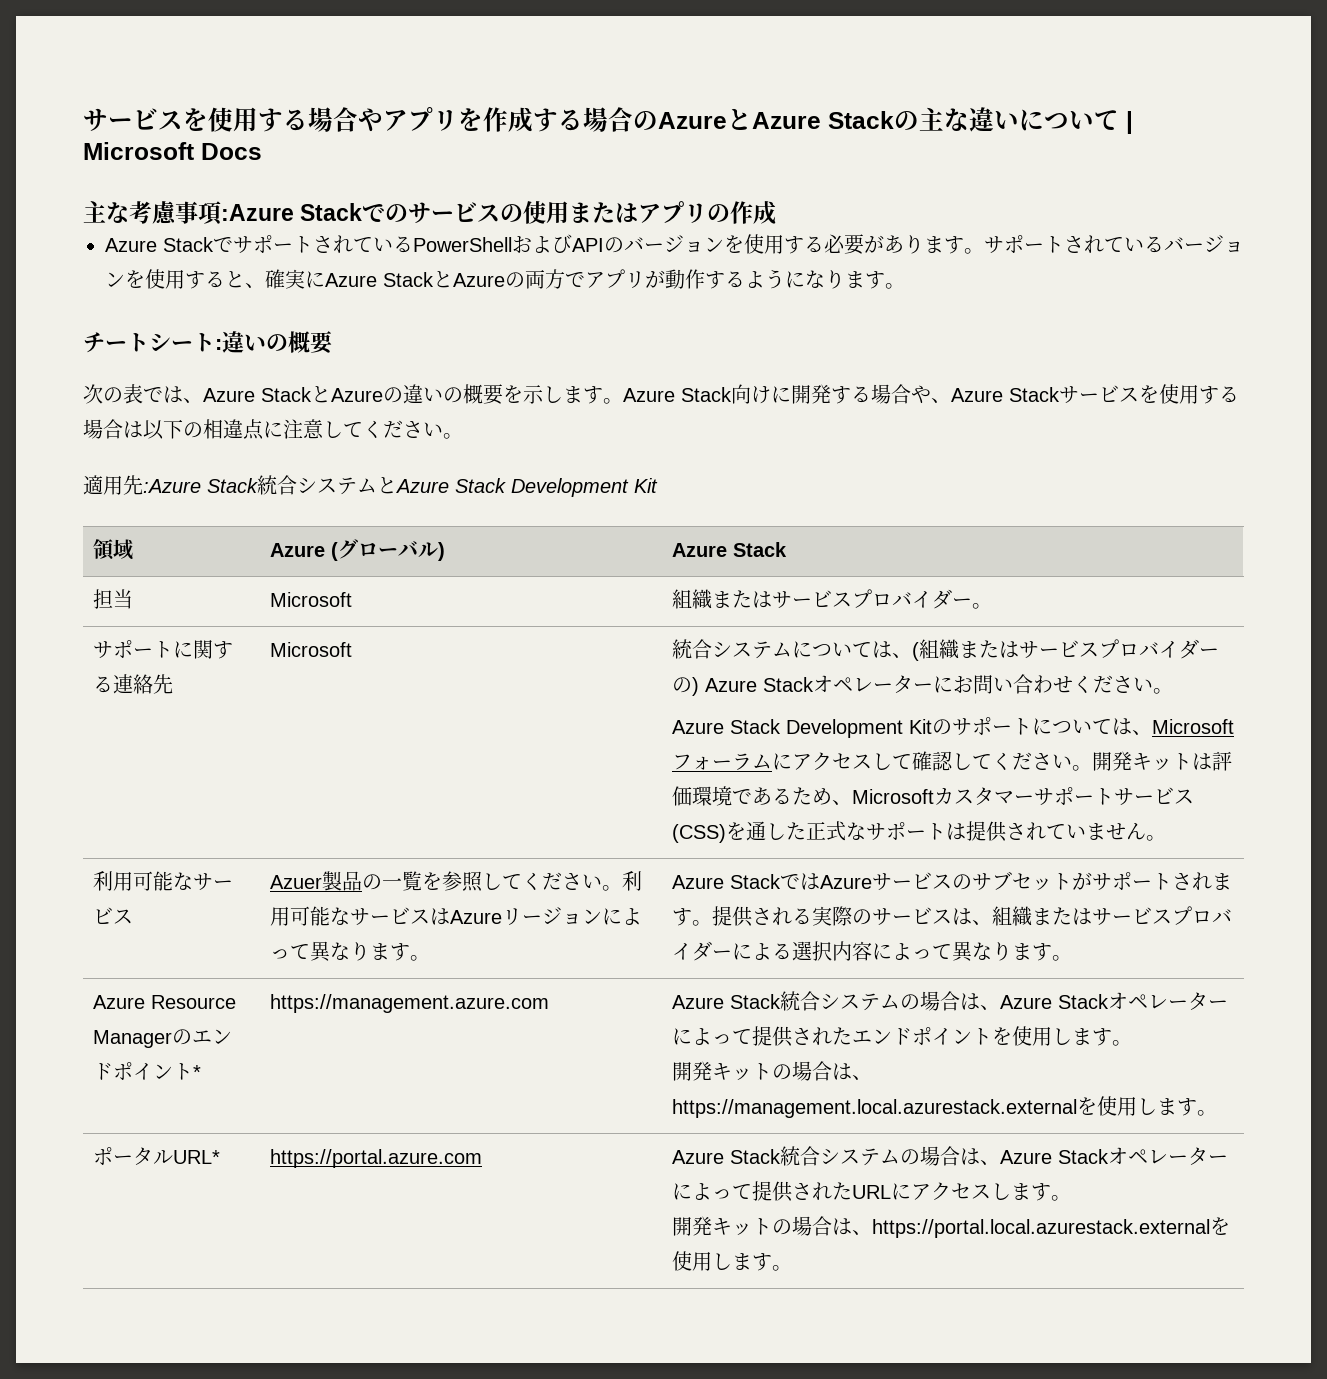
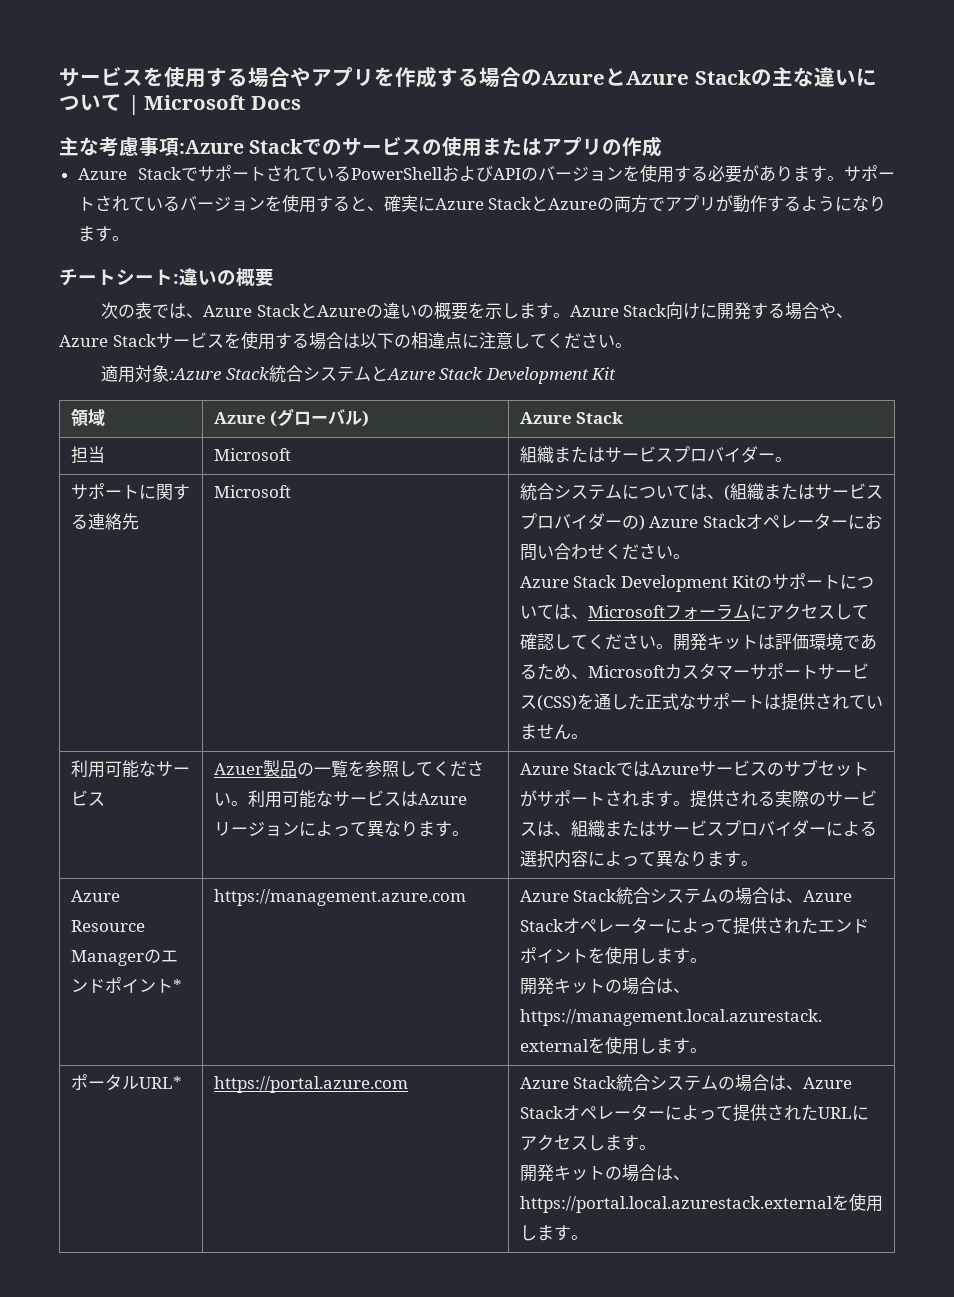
- 適用先:Azure Stack統合システムとAzure Stack Development Kit
+ 適用対象:Azure Stack統合システムとAzure Stack Development Kit

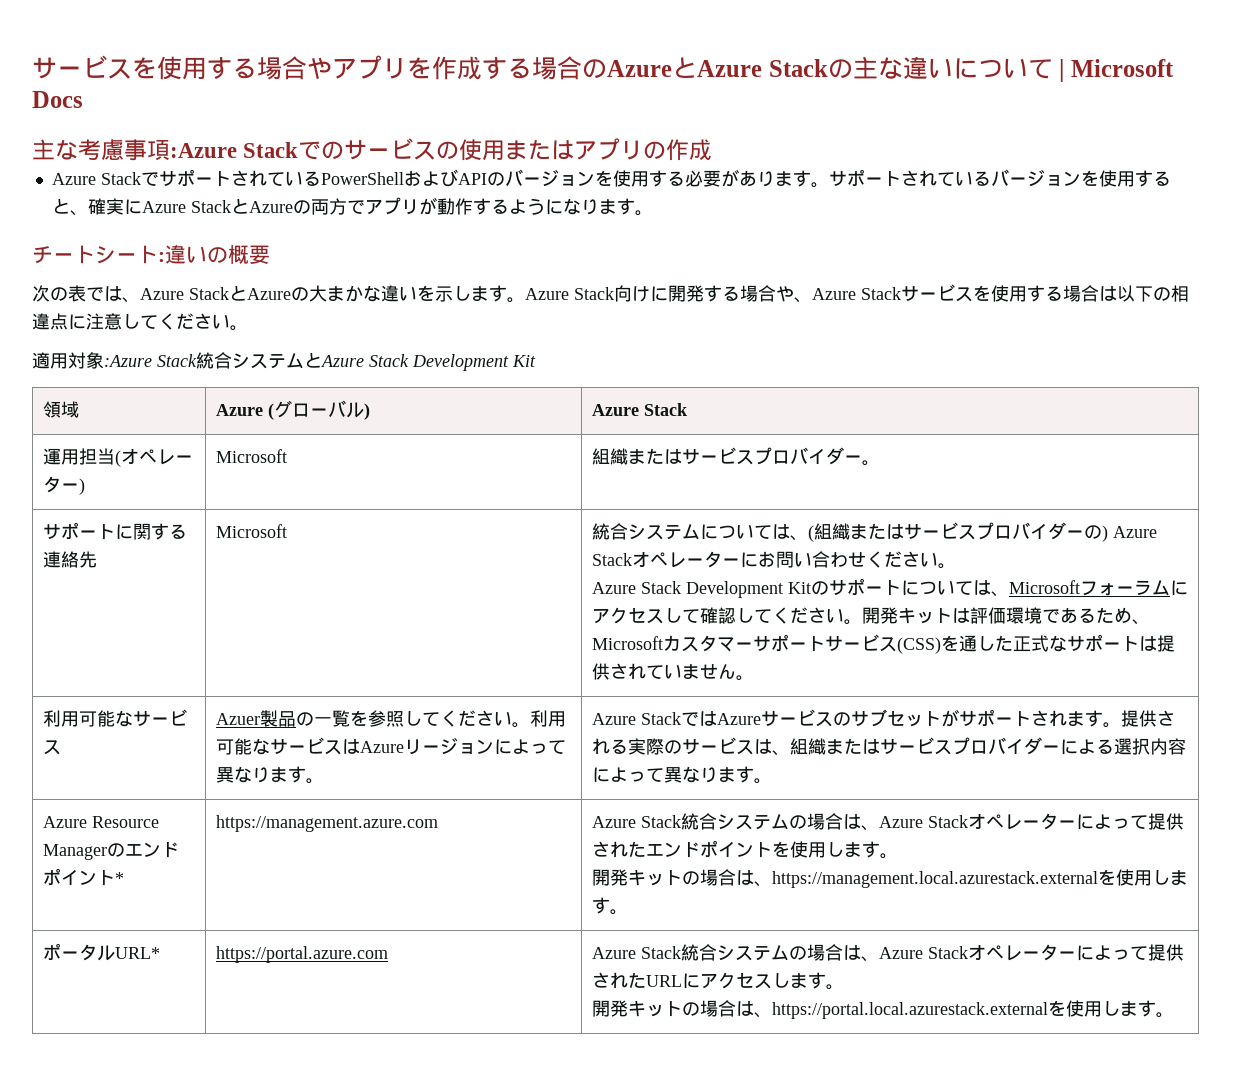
- 次の表では、Azure StackとAzureの違いの概要を示します。
+ 次の表では、Azure StackとAzureの大まかな違いを示します。
- 担当 | Microsoft | 組織またはサービスプロバイダー。
+ 運用担当(オペレーター) | Microsoft | 組織またはサービスプロバイダー。

